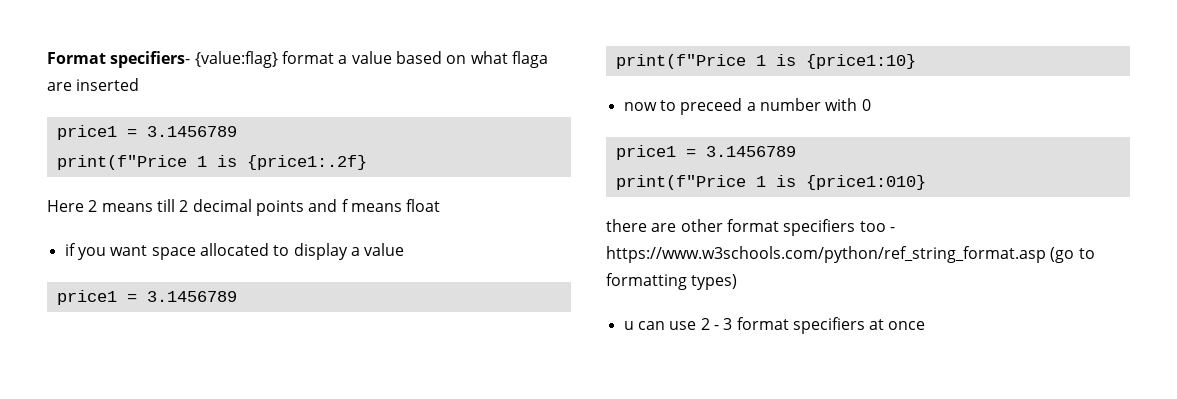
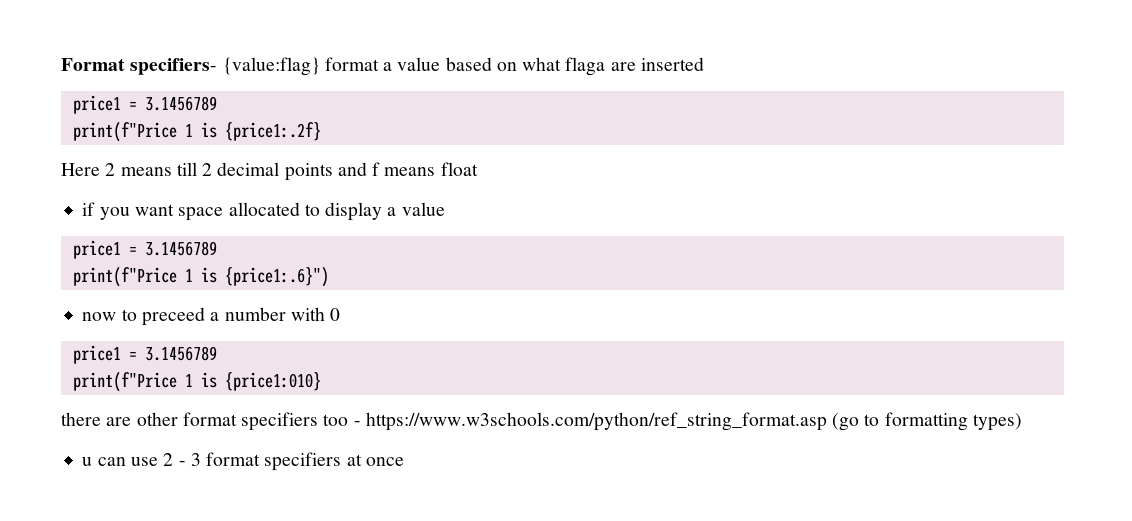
- print(f"Price 1 is {price1:10}
+ print(f"Price 1 is {price1:.6}")

